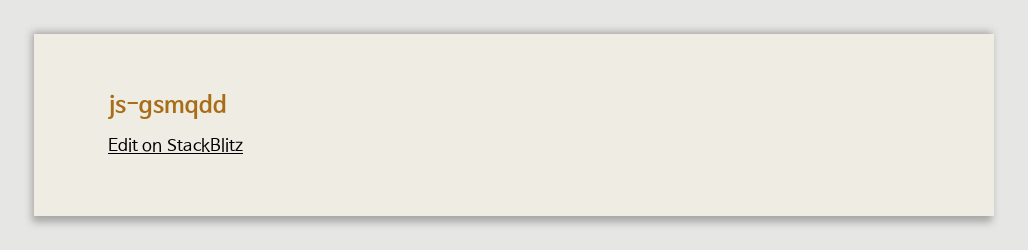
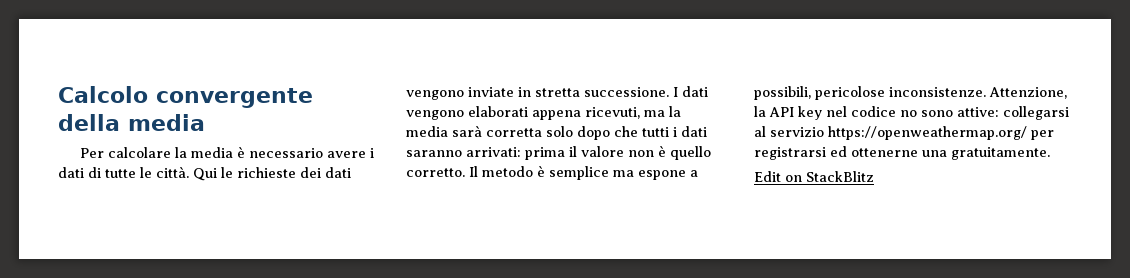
- js-gsmqdd
+ Calcolo convergente della media
+ Per calcolare la media è necessario avere i dati di tutte le città. Qui le richieste dei dati vengono inviate in stretta successione. I dati vengono elaborati appena ricevuti, ma la media sarà corretta solo dopo che tutti i dati saranno arrivati: prima il valore non è quello corretto. Il metodo è semplice ma espone a possibili, pericolose inconsistenze. Attenzione, la API key nel codice no sono attive: collegarsi al servizio https://openweathermap.org/ per registrarsi ed ottenerne una gratuitamente.

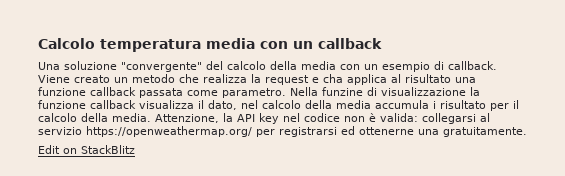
- Calcolo convergente della media
- Per calcolare la media è necessario avere i dati di tutte le città. Qui le richieste dei dati vengono inviate in stretta successione. I dati vengono elaborati appena ricevuti, ma la media sarà corretta solo dopo che tutti i dati saranno arrivati: prima il valore non è quello corretto. Il metodo è semplice ma espone a possibili, pericolose inconsistenze.
+ Calcolo temperatura media con un callback
+ Una soluzione "convergente" del calcolo della media con un esempio di callback. Viene creato un metodo che realizza la request e cha applica al risultato una funzione callback passata come parametro. Nella funzine di visualizzazione la funzione callback visualizza il dato, nel calcolo della media accumula i risultato per il calcolo della media.
- Attenzione, la API key nel codice no sono attive: collegarsi al servizio https://openweathermap.org/ per registrarsi ed ottenerne una gratuitamente.
+ Attenzione, la API key nel codice non è valida: collegarsi al servizio https://openweathermap.org/ per registrarsi ed ottenerne una gratuitamente.

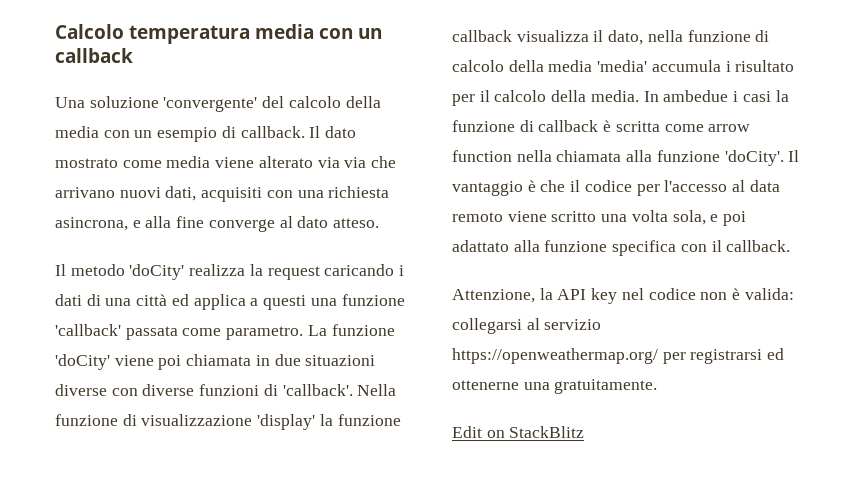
- Una soluzione "convergente" del calcolo della media con un esempio di callback.
+ Una soluzione 'convergente' del calcolo della media con un esempio di callback.
- Viene creato un metodo che realizza la request e cha applica al risultato una funzione callback passata come parametro.
+ Il dato mostrato come media viene alterato via via che arrivano nuovi dati, acquisiti con una richiesta asincrona, e alla fine converge al dato atteso.
+ Il metodo 'doCity' realizza la request caricando i dati di una città ed applica a questi una funzione 'callback' passata come parametro.
- Nella funzine di visualizzazione la funzione callback visualizza il dato, nel calcolo della media accumula i risultato per il calcolo della media. Attenzione, la API key nel codice non è valida: collegarsi al servizio https://openweathermap.org/ per registrarsi ed ottenerne una gratuitamente.
+ La funzione 'doCity' viene poi chiamata in due situazioni diverse con diverse funzioni di 'callback'. Nella funzione di visualizzazione 'display' la funzione callback visualizza il dato, nella funzione di calcolo della media 'media' accumula i risultato per il calcolo della media. In ambedue i casi la funzione di callback è scritta come arrow function nella chiamata alla funzione 'doCity'. Il vantaggio è che il codice per l'accesso al data remoto viene scritto una volta sola, e poi adattato alla funzione specifica con il callback.
+ Attenzione, la API key nel codice non è valida: collegarsi al servizio https://openweathermap.org/ per registrarsi ed ottenerne una gratuitamente.

